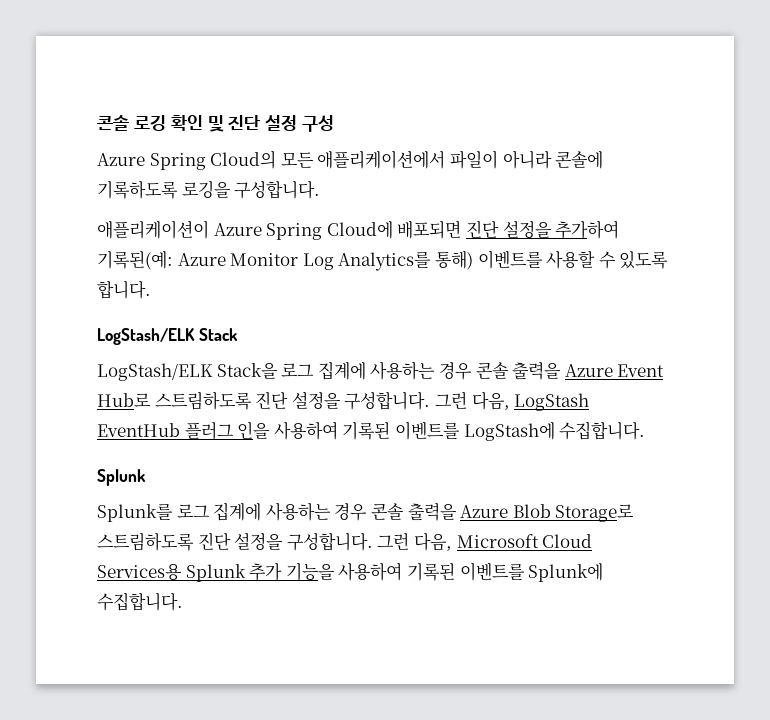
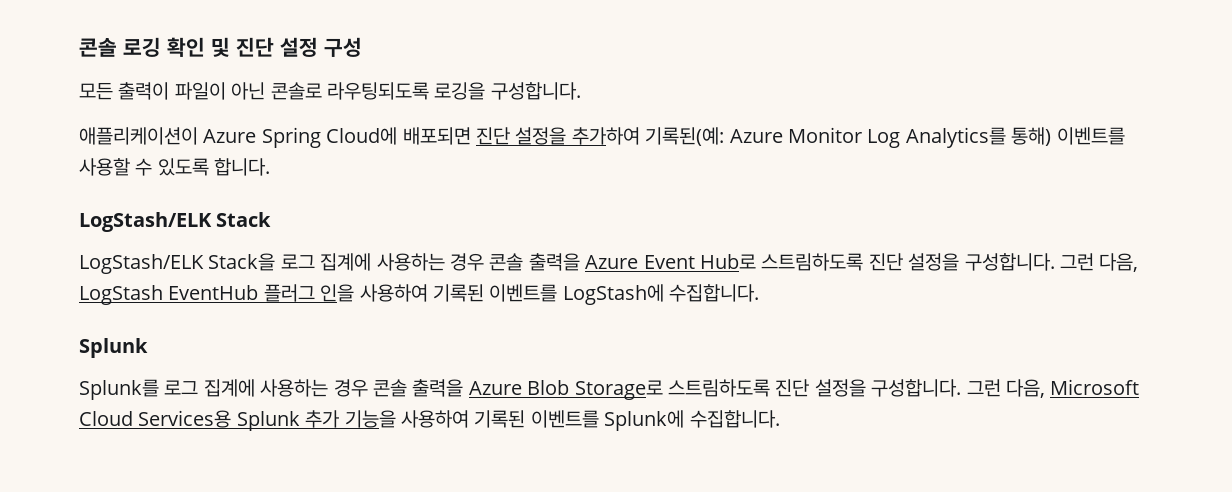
- Azure Spring Cloud의 모든 애플리케이션에서 파일이 아니라 콘솔에 기록하도록 로깅을 구성합니다.
+ 모든 출력이 파일이 아닌 콘솔로 라우팅되도록 로깅을 구성합니다.

